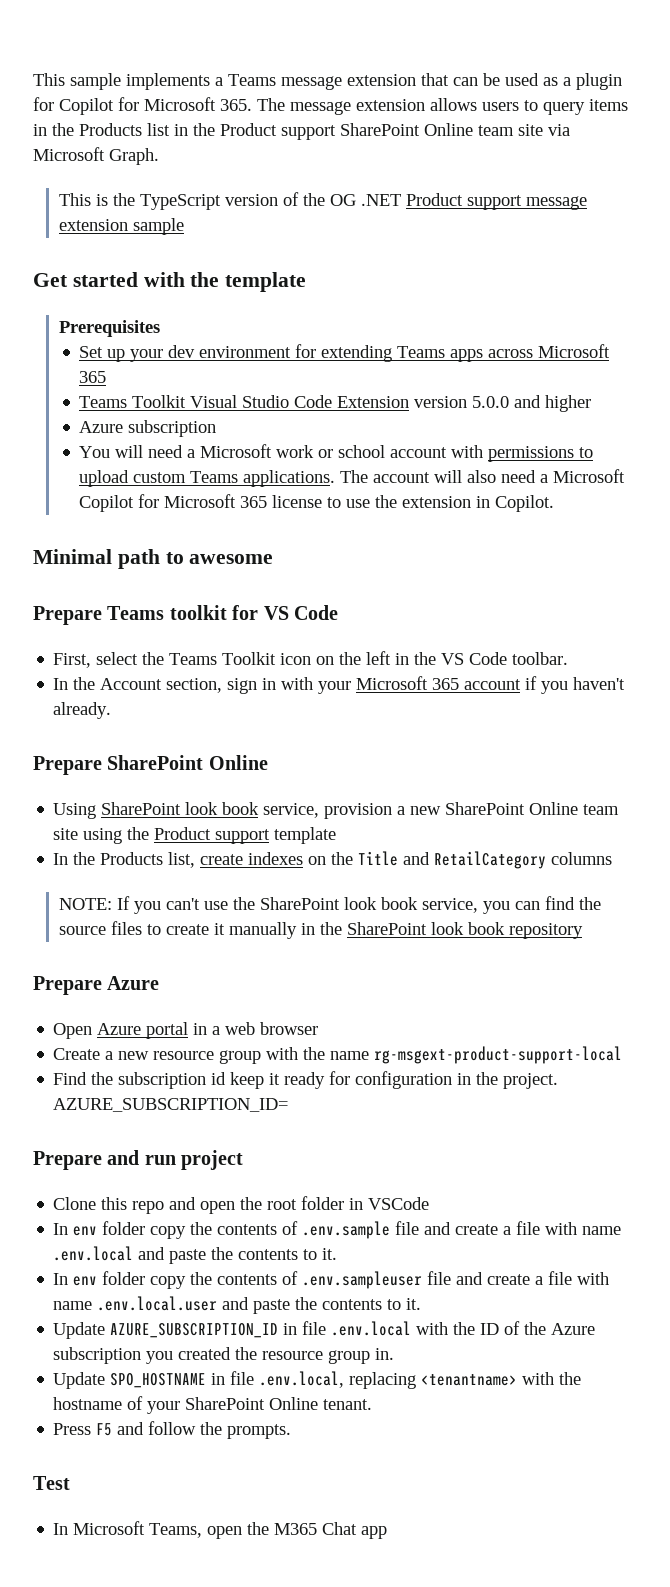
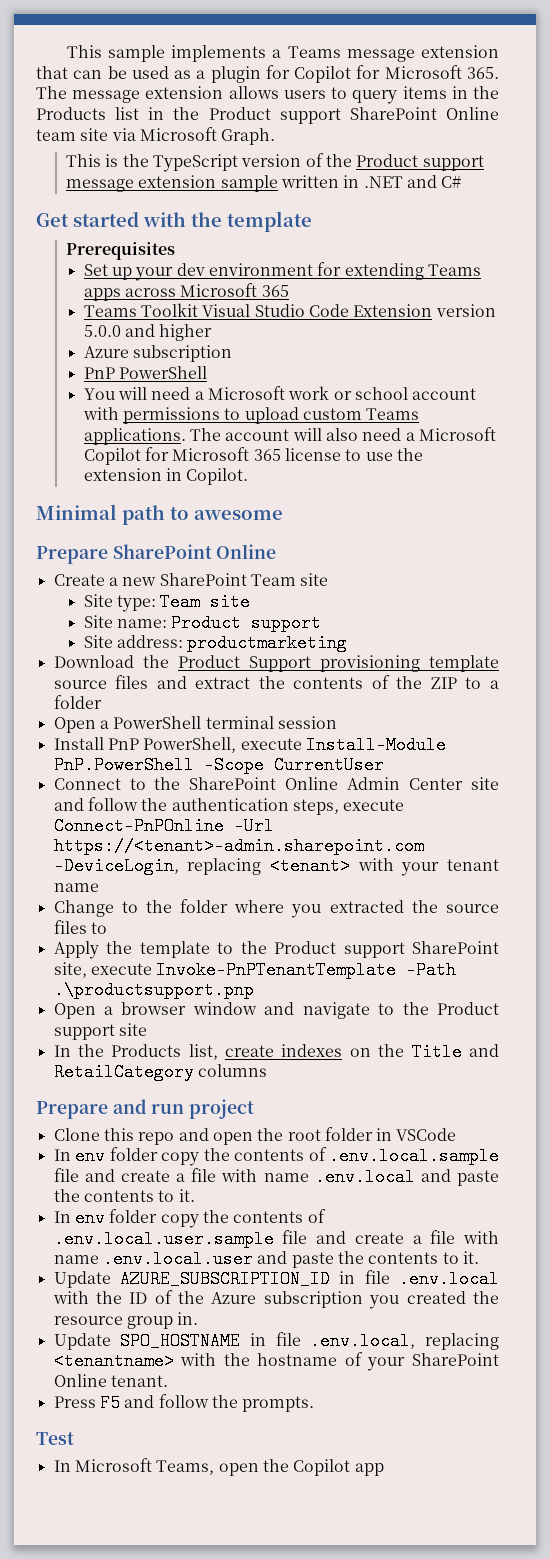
- This is the TypeScript version of the OG .NET Product support message extension sample
+ This is the TypeScript version of the Product support message extension sample written in .NET and C#
+ PnP PowerShell
- Prepare Teams toolkit for VS Code
- First, select the Teams Toolkit icon on the left in the VS Code toolbar.
- In the Account section, sign in with your Microsoft 365 account if you haven't already.
  Prepare SharePoint Online
- Using SharePoint look book service, provision a new SharePoint Online team site using the Product support template
+ Create a new SharePoint Team site
+ Site type: Team site
+ Site name: Product support
+ Site address: productmarketing
+ Download the Product Support provisioning template source files and extract the contents of the ZIP to a folder
+ Open a PowerShell terminal session
+ Install PnP PowerShell, execute Install-Module PnP.PowerShell -Scope CurrentUser
+ Connect to the SharePoint Online Admin Center site and follow the authentication steps, execute Connect-PnPOnline -Url https://<tenant>-admin.sharepoint.com -DeviceLogin, replacing <tenant> with your tenant name
+ Change to the folder where you extracted the source files to
+ Apply the template to the Product support SharePoint site, execute Invoke-PnPTenantTemplate -Path .\productsupport.pnp
+ Open a browser window and navigate to the Product support site
- NOTE: If you can't use the SharePoint look book service, you can find the source files to create it manually in the SharePoint look book repository
- Prepare Azure
- Open Azure portal in a web browser
- Create a new resource group with the name rg-msgext-product-support-local
- Find the subscription id keep it ready for configuration in the project. AZURE_SUBSCRIPTION_ID=
- In env folder copy the contents of .env.sample file and create a file with name .env.local and paste the contents to it.
+ In env folder copy the contents of .env.local.sample file and create a file with name .env.local and paste the contents to it.
- In env folder copy the contents of .env.sampleuser file and create a file with name .env.local.user and paste the contents to it.
+ In env folder copy the contents of .env.local.user.sample file and create a file with name .env.local.user and paste the contents to it.
- In Microsoft Teams, open the M365 Chat app
+ In Microsoft Teams, open the Copilot app

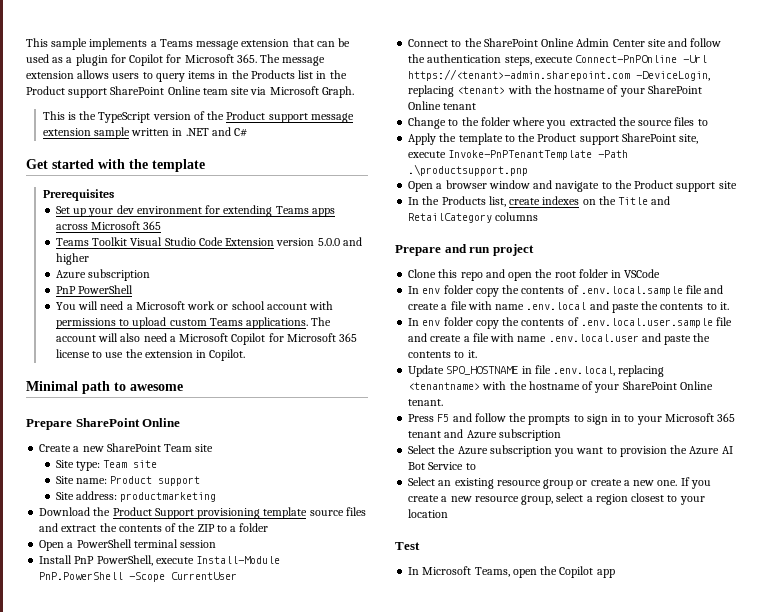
- Connect to the SharePoint Online Admin Center site and follow the authentication steps, execute Connect-PnPOnline -Url https://<tenant>-admin.sharepoint.com -DeviceLogin, replacing <tenant> with your tenant name
+ Connect to the SharePoint Online Admin Center site and follow the authentication steps, execute Connect-PnPOnline -Url https://<tenant>-admin.sharepoint.com -DeviceLogin, replacing <tenant> with the hostname of your SharePoint Online tenant
- Update AZURE_SUBSCRIPTION_ID in file .env.local with the ID of the Azure subscription you created the resource group in.
- Press F5 and follow the prompts.
+ Press F5 and follow the prompts to sign in to your Microsoft 365 tenant and Azure subscription
+ Select the Azure subscription you want to provision the Azure AI Bot Service to
+ Select an existing resource group or create a new one. If you create a new resource group, select a region closest to your location

